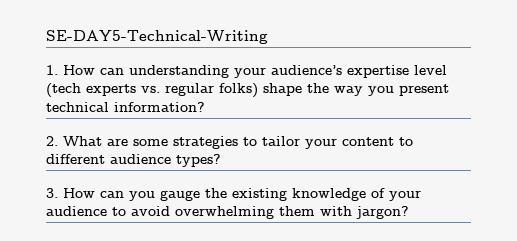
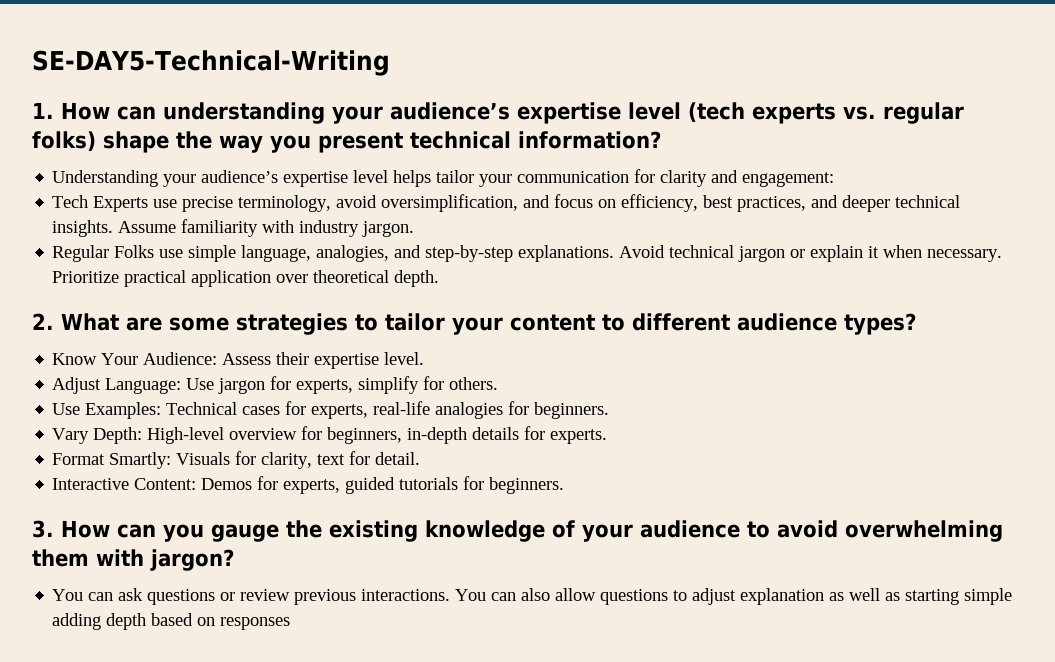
+ Understanding your audience’s expertise level helps tailor your communication for clarity and engagement:
+ Tech Experts use precise terminology, avoid oversimplification, and focus on efficiency, best practices, and deeper technical insights. Assume familiarity with industry jargon.
+ Regular Folks use simple language, analogies, and step-by-step explanations. Avoid technical jargon or explain it when necessary. Prioritize practical application over theoretical depth.
+ Know Your Audience: Assess their expertise level.
+ Adjust Language: Use jargon for experts, simplify for others.
+ Use Examples: Technical cases for experts, real-life analogies for beginners.
+ Vary Depth: High-level overview for beginners, in-depth details for experts.
+ Format Smartly: Visuals for clarity, text for detail.
+ Interactive Content: Demos for experts, guided tutorials for beginners.
+ You can ask questions or review previous interactions. You can also allow questions to adjust explanation as well as starting simple adding depth based on responses

